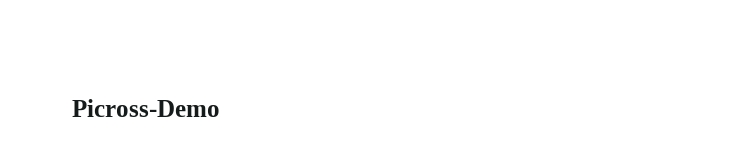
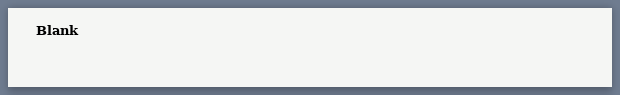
- Picross-Demo
+ Blank

